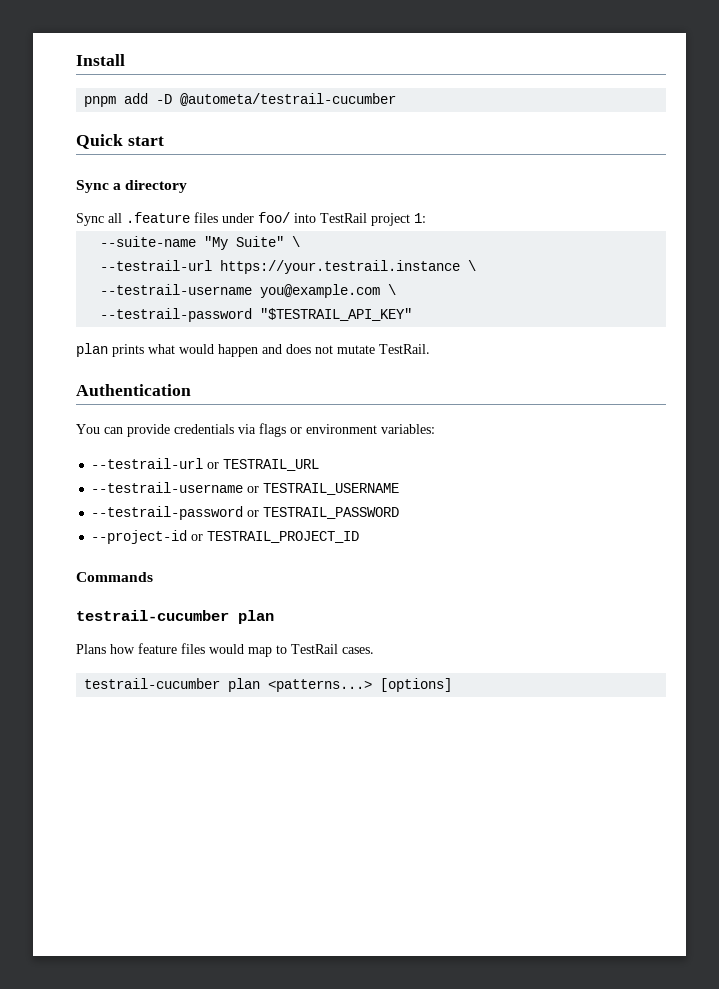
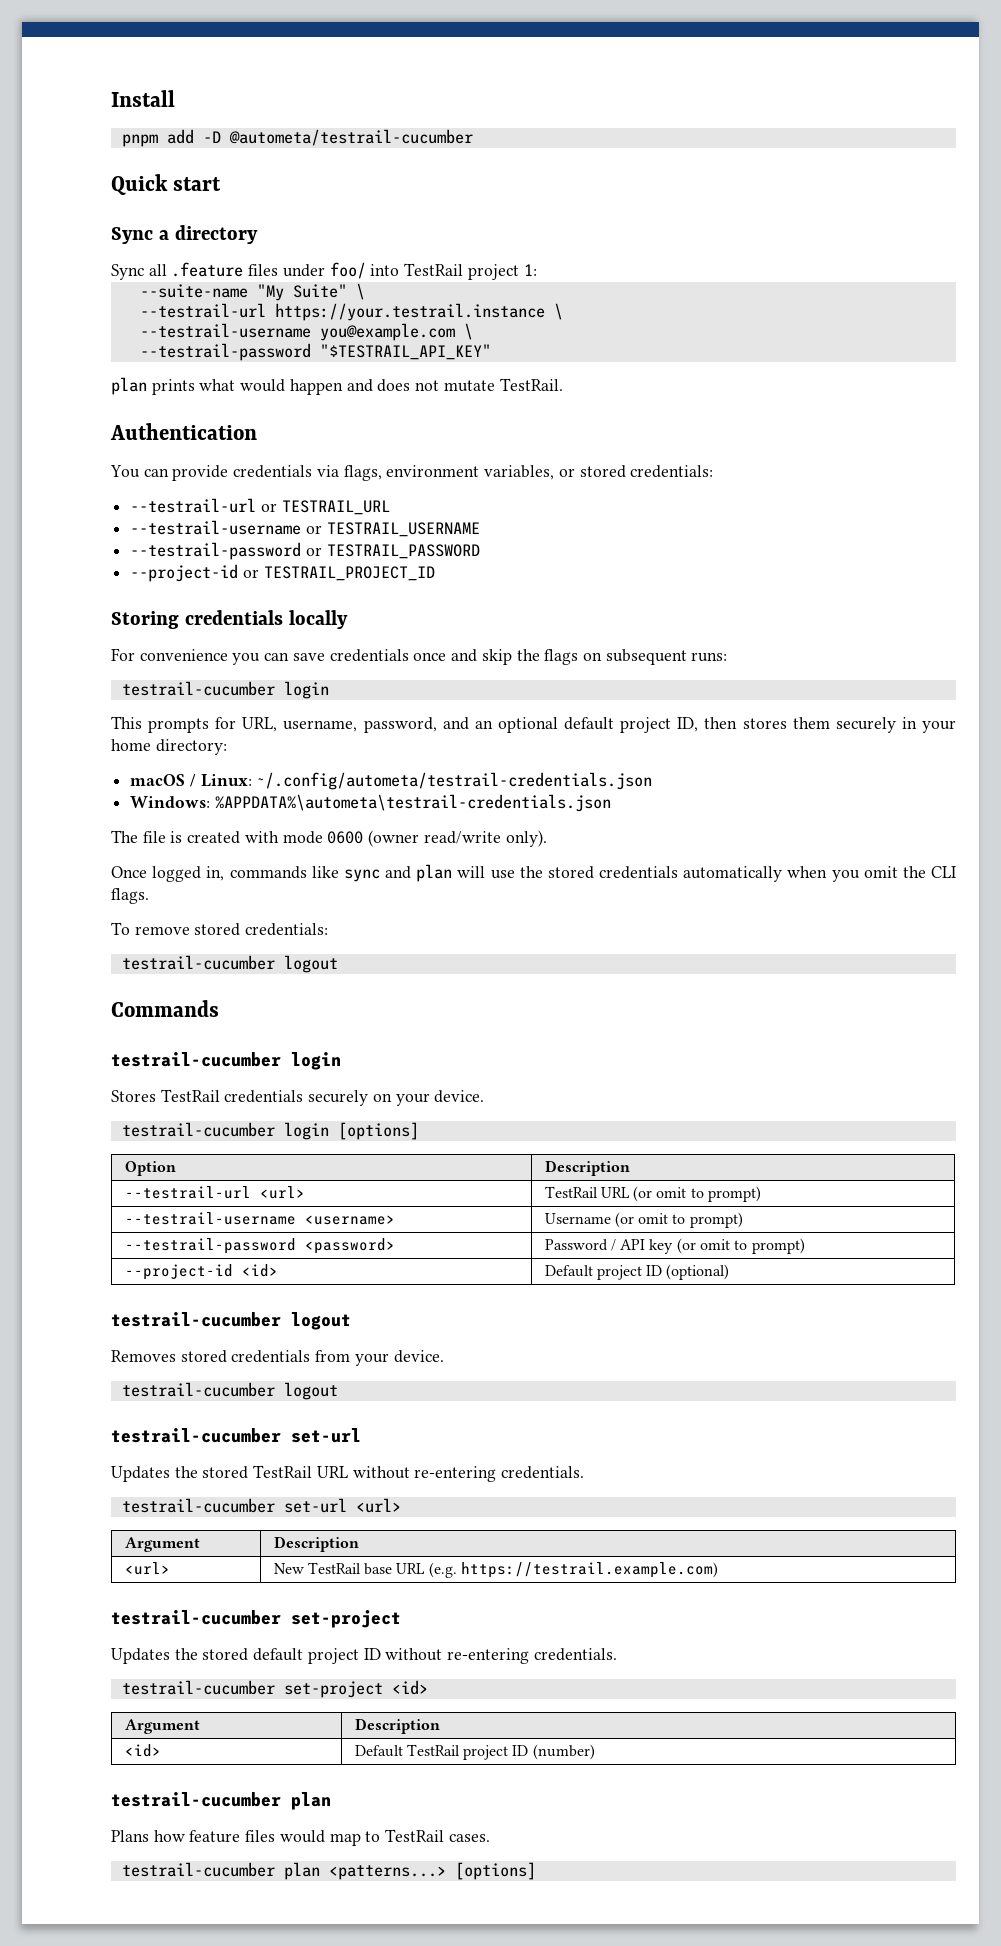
- You can provide credentials via flags or environment variables:
+ You can provide credentials via flags, environment variables, or stored credentials:
+ Storing credentials locally
+ For convenience you can save credentials once and skip the flags on subsequent runs:
+ testrail-cucumber login
+ This prompts for URL, username, password, and an optional default project ID, then stores them securely in your home directory:
+ macOS / Linux: ~/.config/autometa/testrail-credentials.json
+ Windows: %APPDATA%\autometa\testrail-credentials.json
+ The file is created with mode 0600 (owner read/write only).
+ Once logged in, commands like sync and plan will use the stored credentials automatically when you omit the CLI flags.
+ To remove stored credentials:
+ testrail-cucumber logout
  Commands
+ testrail-cucumber login
+ Stores TestRail credentials securely on your device.
+ testrail-cucumber login [options]
+ Option | Description
+ --testrail-url <url> | TestRail URL (or omit to prompt)
+ --testrail-username <username> | Username (or omit to prompt)
+ --testrail-password <password> | Password / API key (or omit to prompt)
+ --project-id <id> | Default project ID (optional)
+ testrail-cucumber logout
+ Removes stored credentials from your device.
+ testrail-cucumber logout
+ testrail-cucumber set-url
+ Updates the stored TestRail URL without re-entering credentials.
+ testrail-cucumber set-url <url>
+ Argument | Description
+ <url> | New TestRail base URL (e.g. https://testrail.example.com)
+ testrail-cucumber set-project
+ Updates the stored default project ID without re-entering credentials.
+ testrail-cucumber set-project <id>
+ Argument | Description
+ <id> | Default TestRail project ID (number)

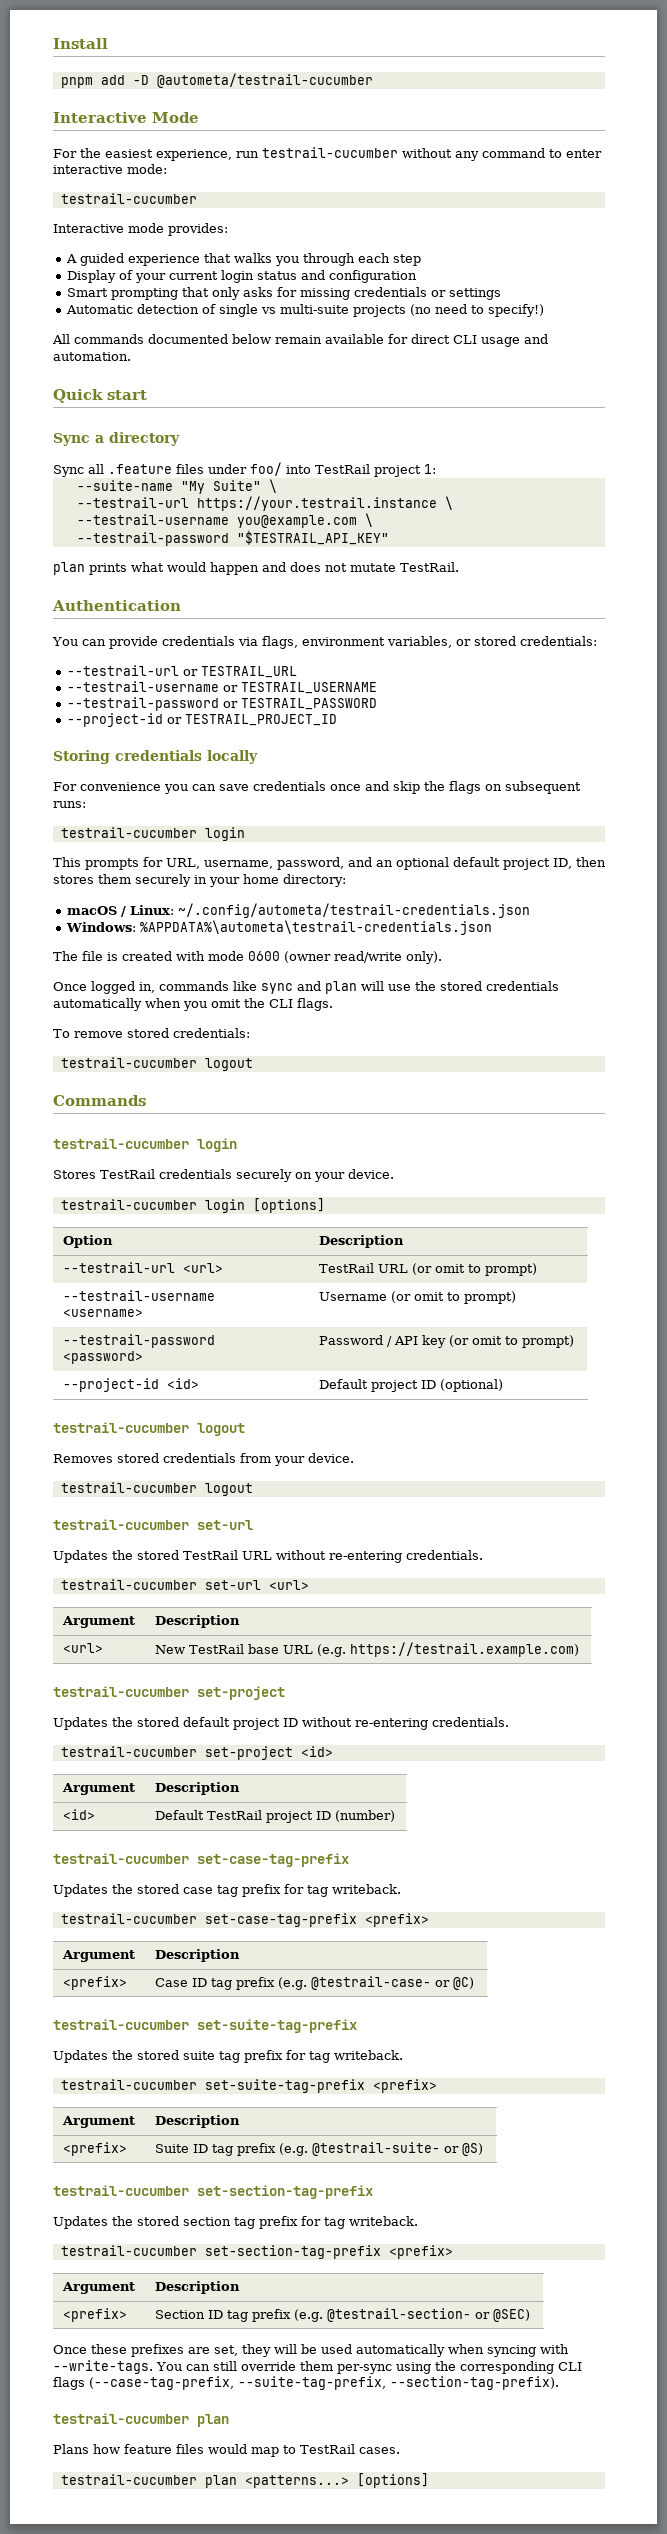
+ Interactive Mode
+ For the easiest experience, run testrail-cucumber without any command to enter interactive mode:
+ testrail-cucumber
+ Interactive mode provides:
+ A guided experience that walks you through each step
+ Display of your current login status and configuration
+ Smart prompting that only asks for missing credentials or settings
+ Automatic detection of single vs multi-suite projects (no need to specify!)
+ All commands documented below remain available for direct CLI usage and automation.
  <id> | Default TestRail project ID (number)
+ testrail-cucumber set-case-tag-prefix
+ Updates the stored case tag prefix for tag writeback.
+ testrail-cucumber set-case-tag-prefix <prefix>
+ Argument | Description
+ <prefix> | Case ID tag prefix (e.g. @testrail-case- or @C)
+ testrail-cucumber set-suite-tag-prefix
+ Updates the stored suite tag prefix for tag writeback.
+ testrail-cucumber set-suite-tag-prefix <prefix>
+ Argument | Description
+ <prefix> | Suite ID tag prefix (e.g. @testrail-suite- or @S)
+ testrail-cucumber set-section-tag-prefix
+ Updates the stored section tag prefix for tag writeback.
+ testrail-cucumber set-section-tag-prefix <prefix>
+ Argument | Description
+ <prefix> | Section ID tag prefix (e.g. @testrail-section- or @SEC)
+ Once these prefixes are set, they will be used automatically when syncing with --write-tags. You can still override them per-sync using the corresponding CLI flags (--case-tag-prefix, --suite-tag-prefix, --section-tag-prefix).

